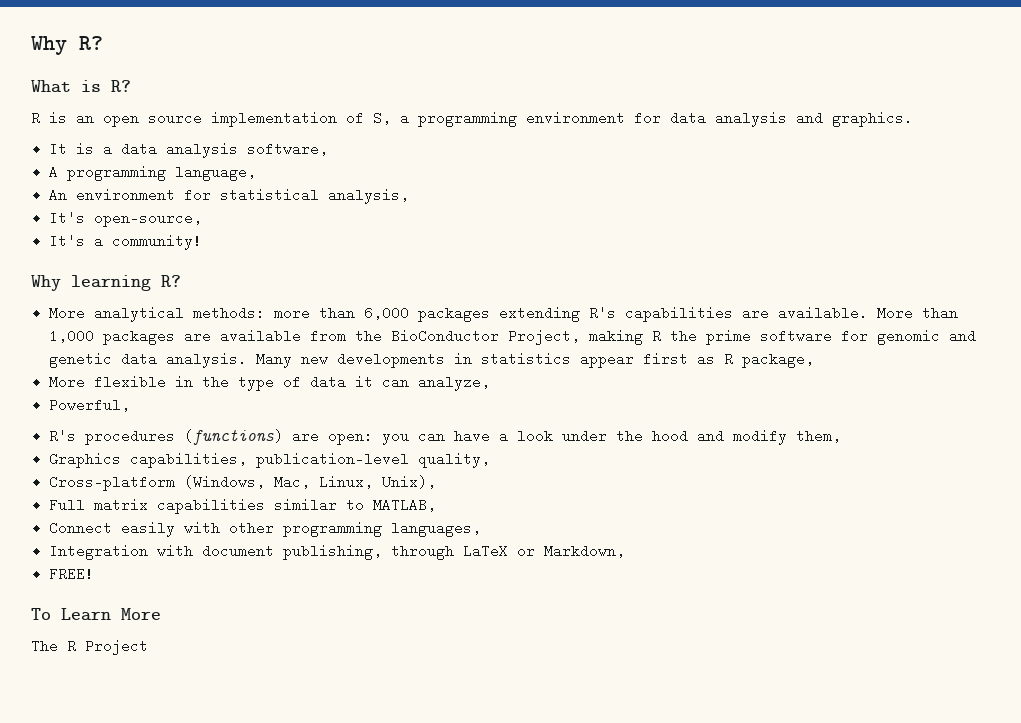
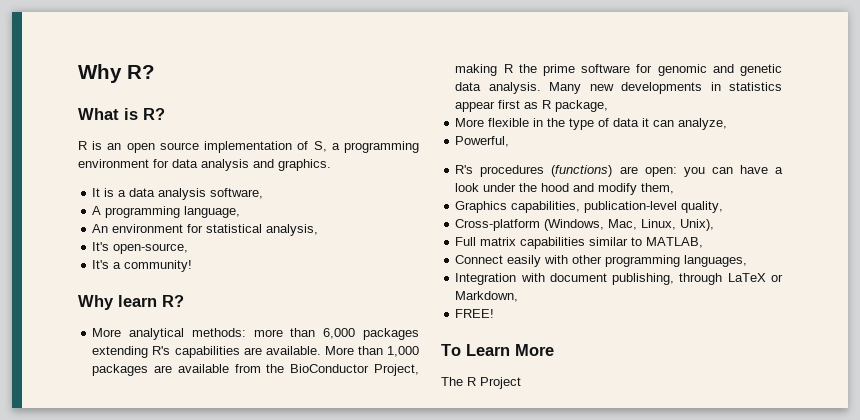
- Why learning R?
+ Why learn R?

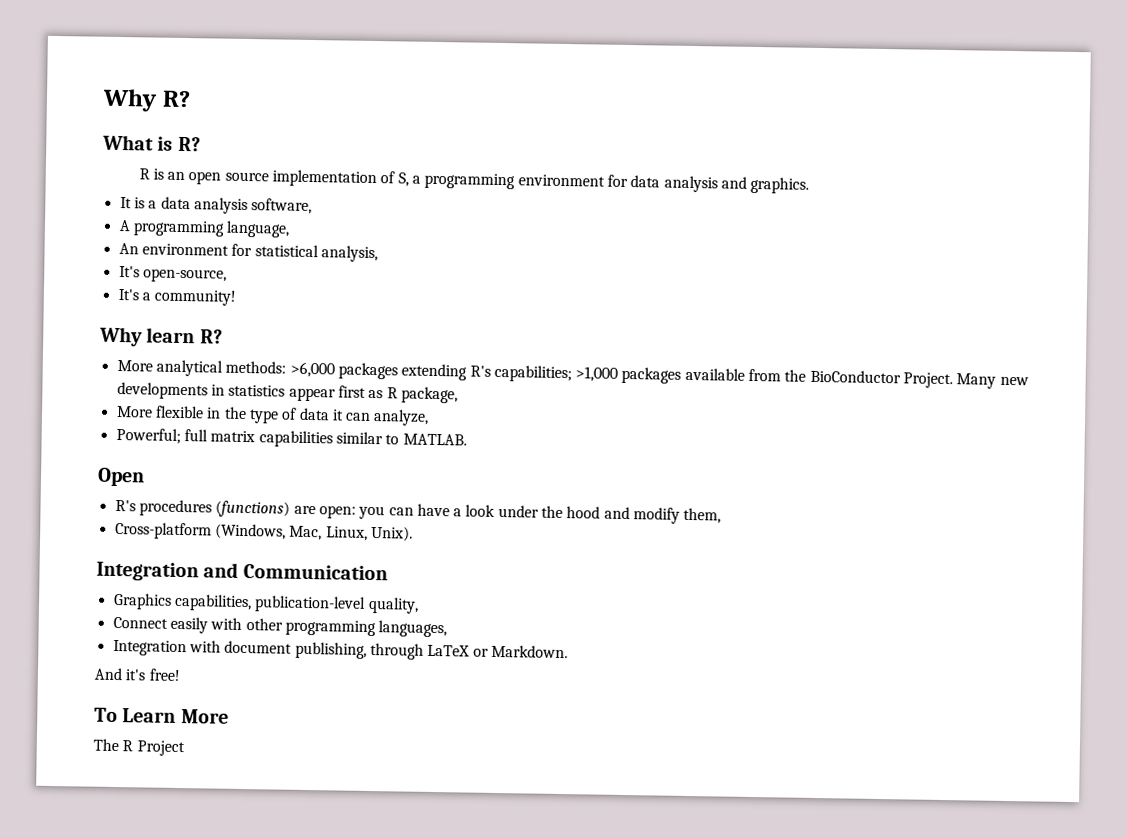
- More analytical methods: more than 6,000 packages extending R's capabilities are available. More than 1,000 packages are available from the BioConductor Project, making R the prime software for genomic and genetic data analysis.
+ More analytical methods: >6,000 packages extending R's capabilities; >1,000 packages available from the BioConductor Project.
- Powerful,
+ Powerful; full matrix capabilities similar to MATLAB.
+ Open
+ Cross-platform (Windows, Mac, Linux, Unix).
+ Integration and Communication
  Graphics capabilities, publication-level quality,
- Cross-platform (Windows, Mac, Linux, Unix),
- Full matrix capabilities similar to MATLAB,
- Integration with document publishing, through LaTeX or Markdown,
- FREE!
+ Integration with document publishing, through LaTeX or Markdown.
+ And it's free!

